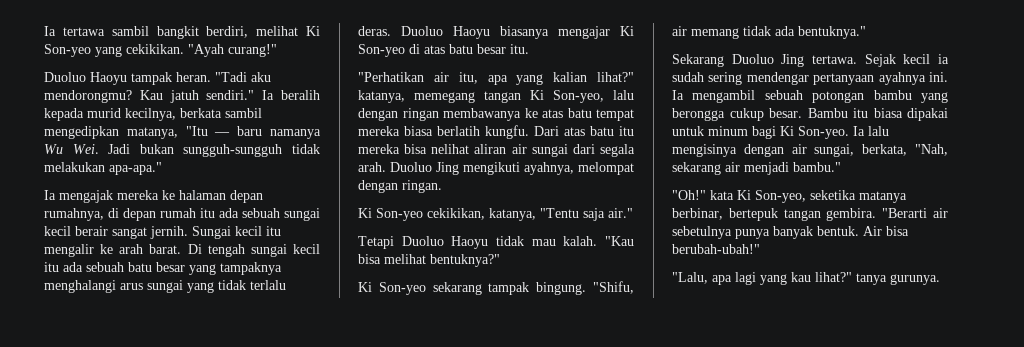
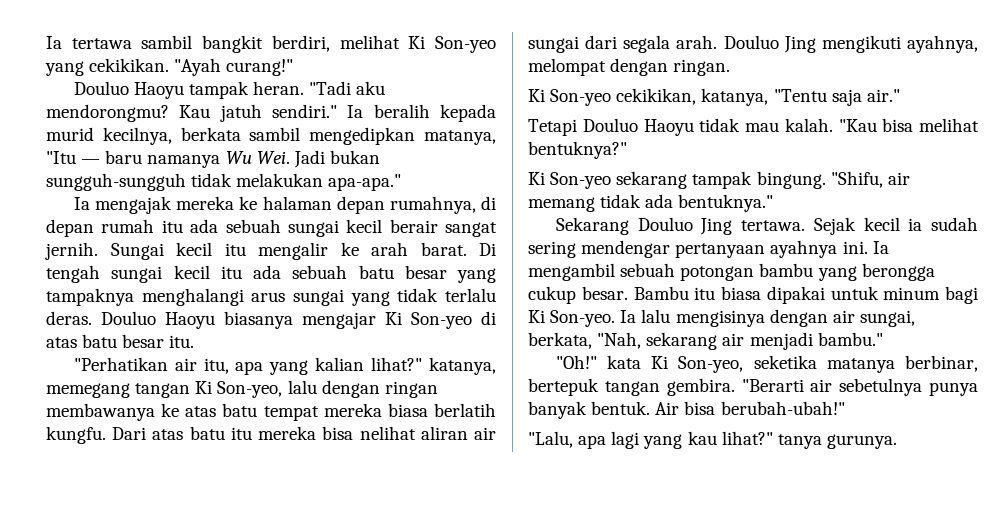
- Duoluo Haoyu tampak heran.
+ Douluo Haoyu tampak heran.
- Duoluo Haoyu biasanya mengajar Ki Son-yeo di atas batu besar itu.
+ Douluo Haoyu biasanya mengajar Ki Son-yeo di atas batu besar itu.
- Duoluo Jing mengikuti ayahnya, melompat dengan ringan.
+ Douluo Jing mengikuti ayahnya, melompat dengan ringan.
- Tetapi Duoluo Haoyu tidak mau kalah.
+ Tetapi Douluo Haoyu tidak mau kalah.
- Sekarang Duoluo Jing tertawa.
+ Sekarang Douluo Jing tertawa.

